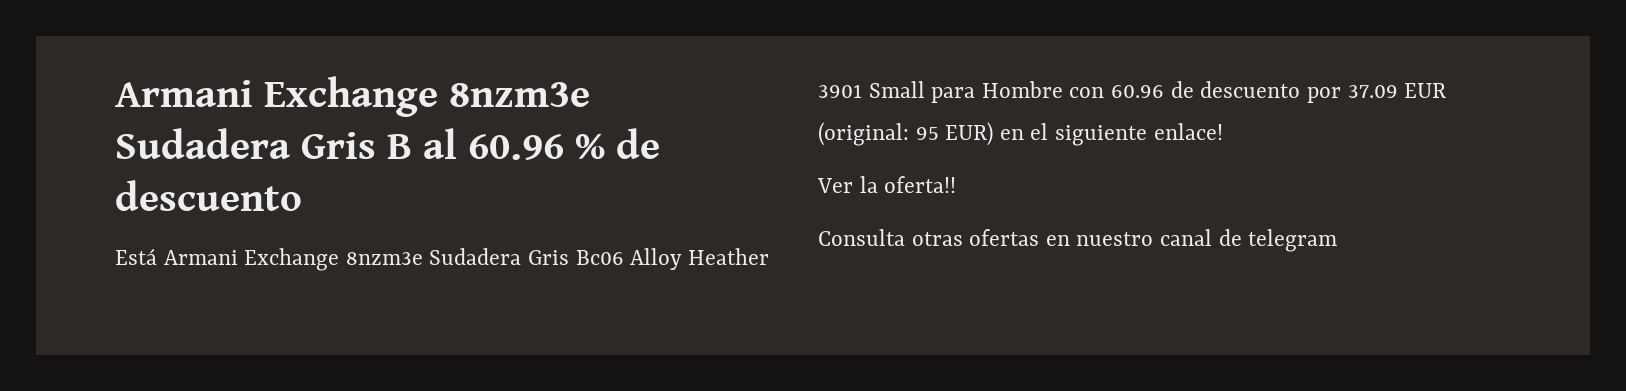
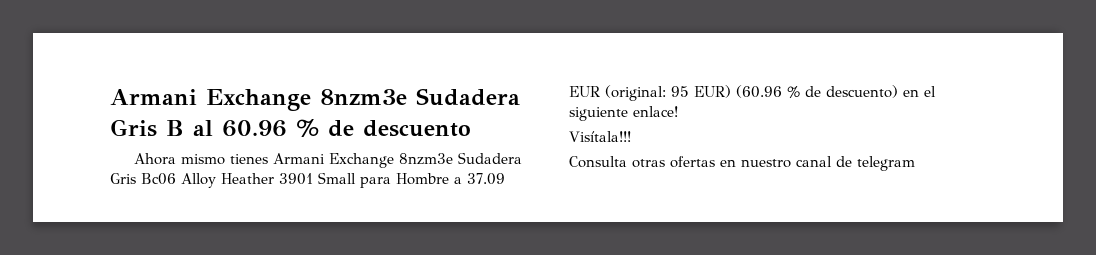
- Está Armani Exchange 8nzm3e Sudadera Gris Bc06 Alloy Heather 3901 Small para Hombre con 60.96 de descuento por 37.09 EUR (original: 95 EUR) en el siguiente enlace!
+ Ahora mismo tienes Armani Exchange 8nzm3e Sudadera Gris Bc06 Alloy Heather 3901 Small para Hombre a 37.09 EUR (original: 95 EUR) (60.96 % de descuento) en el siguiente enlace!
- Ver la oferta!!
+ Visítala!!!

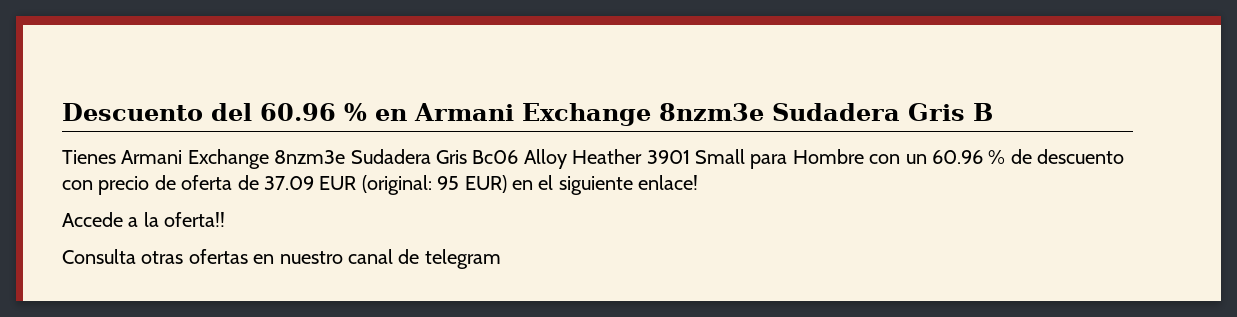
- Armani Exchange 8nzm3e Sudadera Gris B al 60.96 % de descuento
- Ahora mismo tienes Armani Exchange 8nzm3e Sudadera Gris Bc06 Alloy Heather 3901 Small para Hombre a 37.09 EUR (original: 95 EUR) (60.96 % de descuento) en el siguiente enlace!
+ Descuento del 60.96 % en Armani Exchange 8nzm3e Sudadera Gris B
+ Tienes Armani Exchange 8nzm3e Sudadera Gris Bc06 Alloy Heather 3901 Small para Hombre con un 60.96 % de descuento con precio de oferta de 37.09 EUR (original: 95 EUR) en el siguiente enlace!
- Visítala!!!
+ Accede a la oferta!!

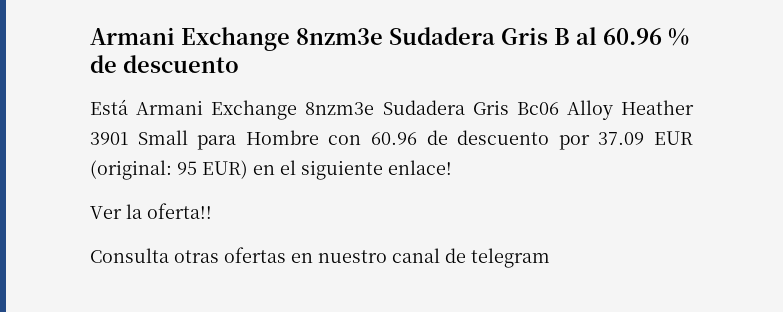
- Descuento del 60.96 % en Armani Exchange 8nzm3e Sudadera Gris B
- Tienes Armani Exchange 8nzm3e Sudadera Gris Bc06 Alloy Heather 3901 Small para Hombre con un 60.96 % de descuento con precio de oferta de 37.09 EUR (original: 95 EUR) en el siguiente enlace!
+ Armani Exchange 8nzm3e Sudadera Gris B al 60.96 % de descuento
+ Está Armani Exchange 8nzm3e Sudadera Gris Bc06 Alloy Heather 3901 Small para Hombre con 60.96 de descuento por 37.09 EUR (original: 95 EUR) en el siguiente enlace!
- Accede a la oferta!!
+ Ver la oferta!!

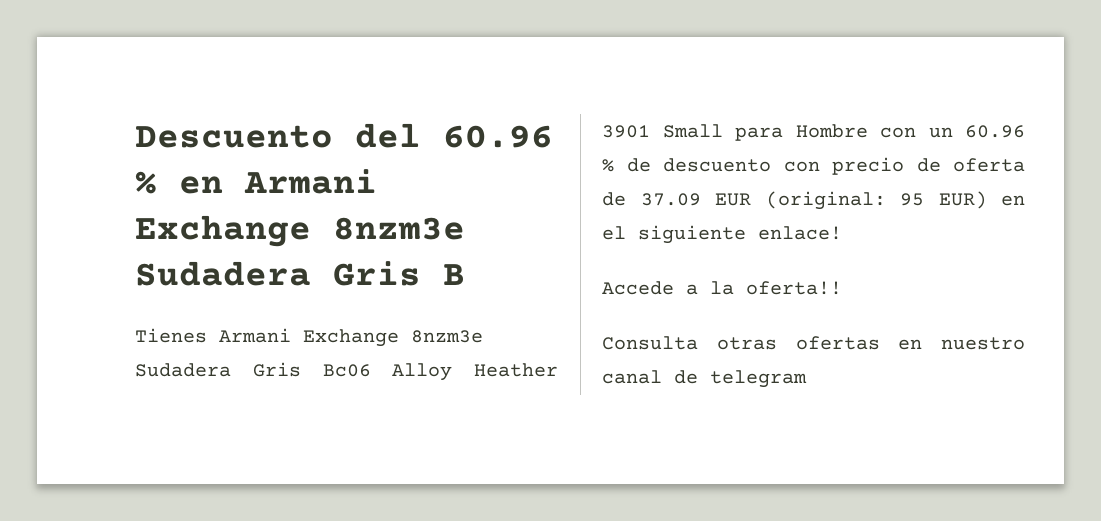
- Armani Exchange 8nzm3e Sudadera Gris B al 60.96 % de descuento
- Está Armani Exchange 8nzm3e Sudadera Gris Bc06 Alloy Heather 3901 Small para Hombre con 60.96 de descuento por 37.09 EUR (original: 95 EUR) en el siguiente enlace!
+ Descuento del 60.96 % en Armani Exchange 8nzm3e Sudadera Gris B
+ Tienes Armani Exchange 8nzm3e Sudadera Gris Bc06 Alloy Heather 3901 Small para Hombre con un 60.96 % de descuento con precio de oferta de 37.09 EUR (original: 95 EUR) en el siguiente enlace!
- Ver la oferta!!
+ Accede a la oferta!!

